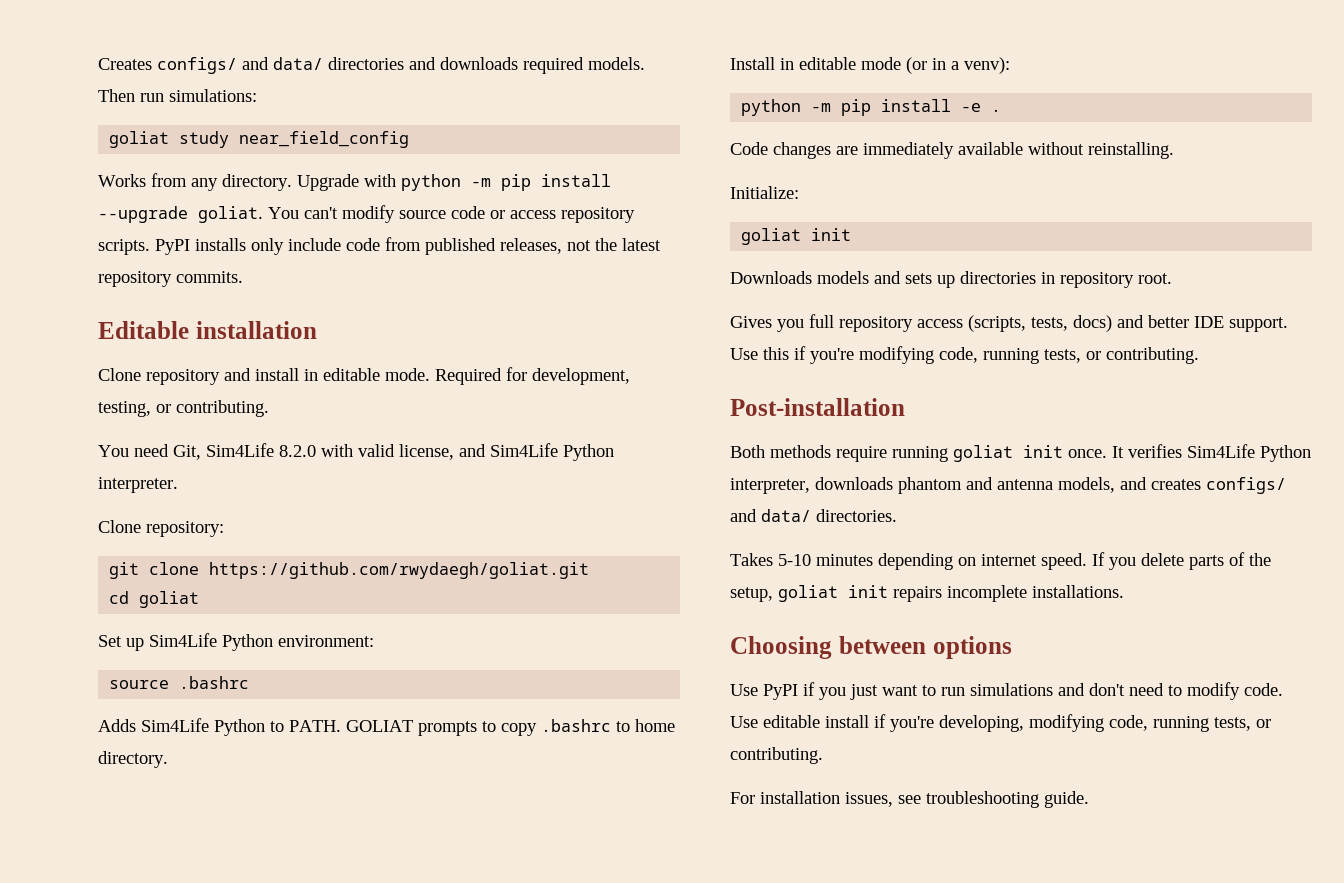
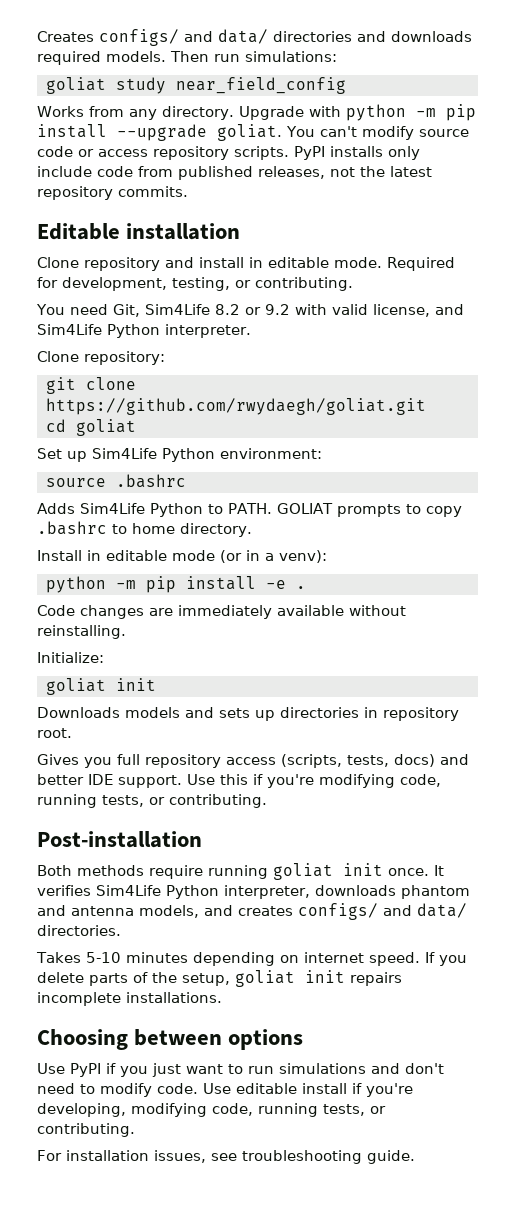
- You need Git, Sim4Life 8.2.0 with valid license, and Sim4Life Python interpreter.
+ You need Git, Sim4Life 8.2 or 9.2 with valid license, and Sim4Life Python interpreter.

